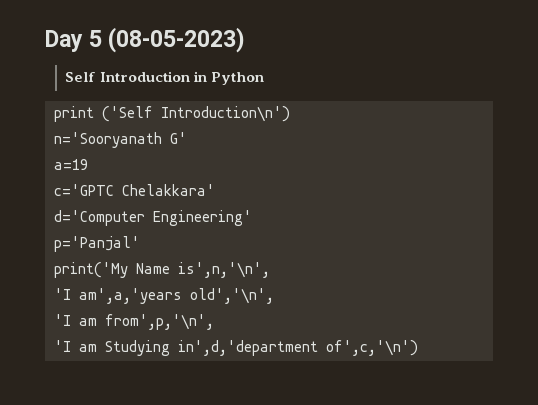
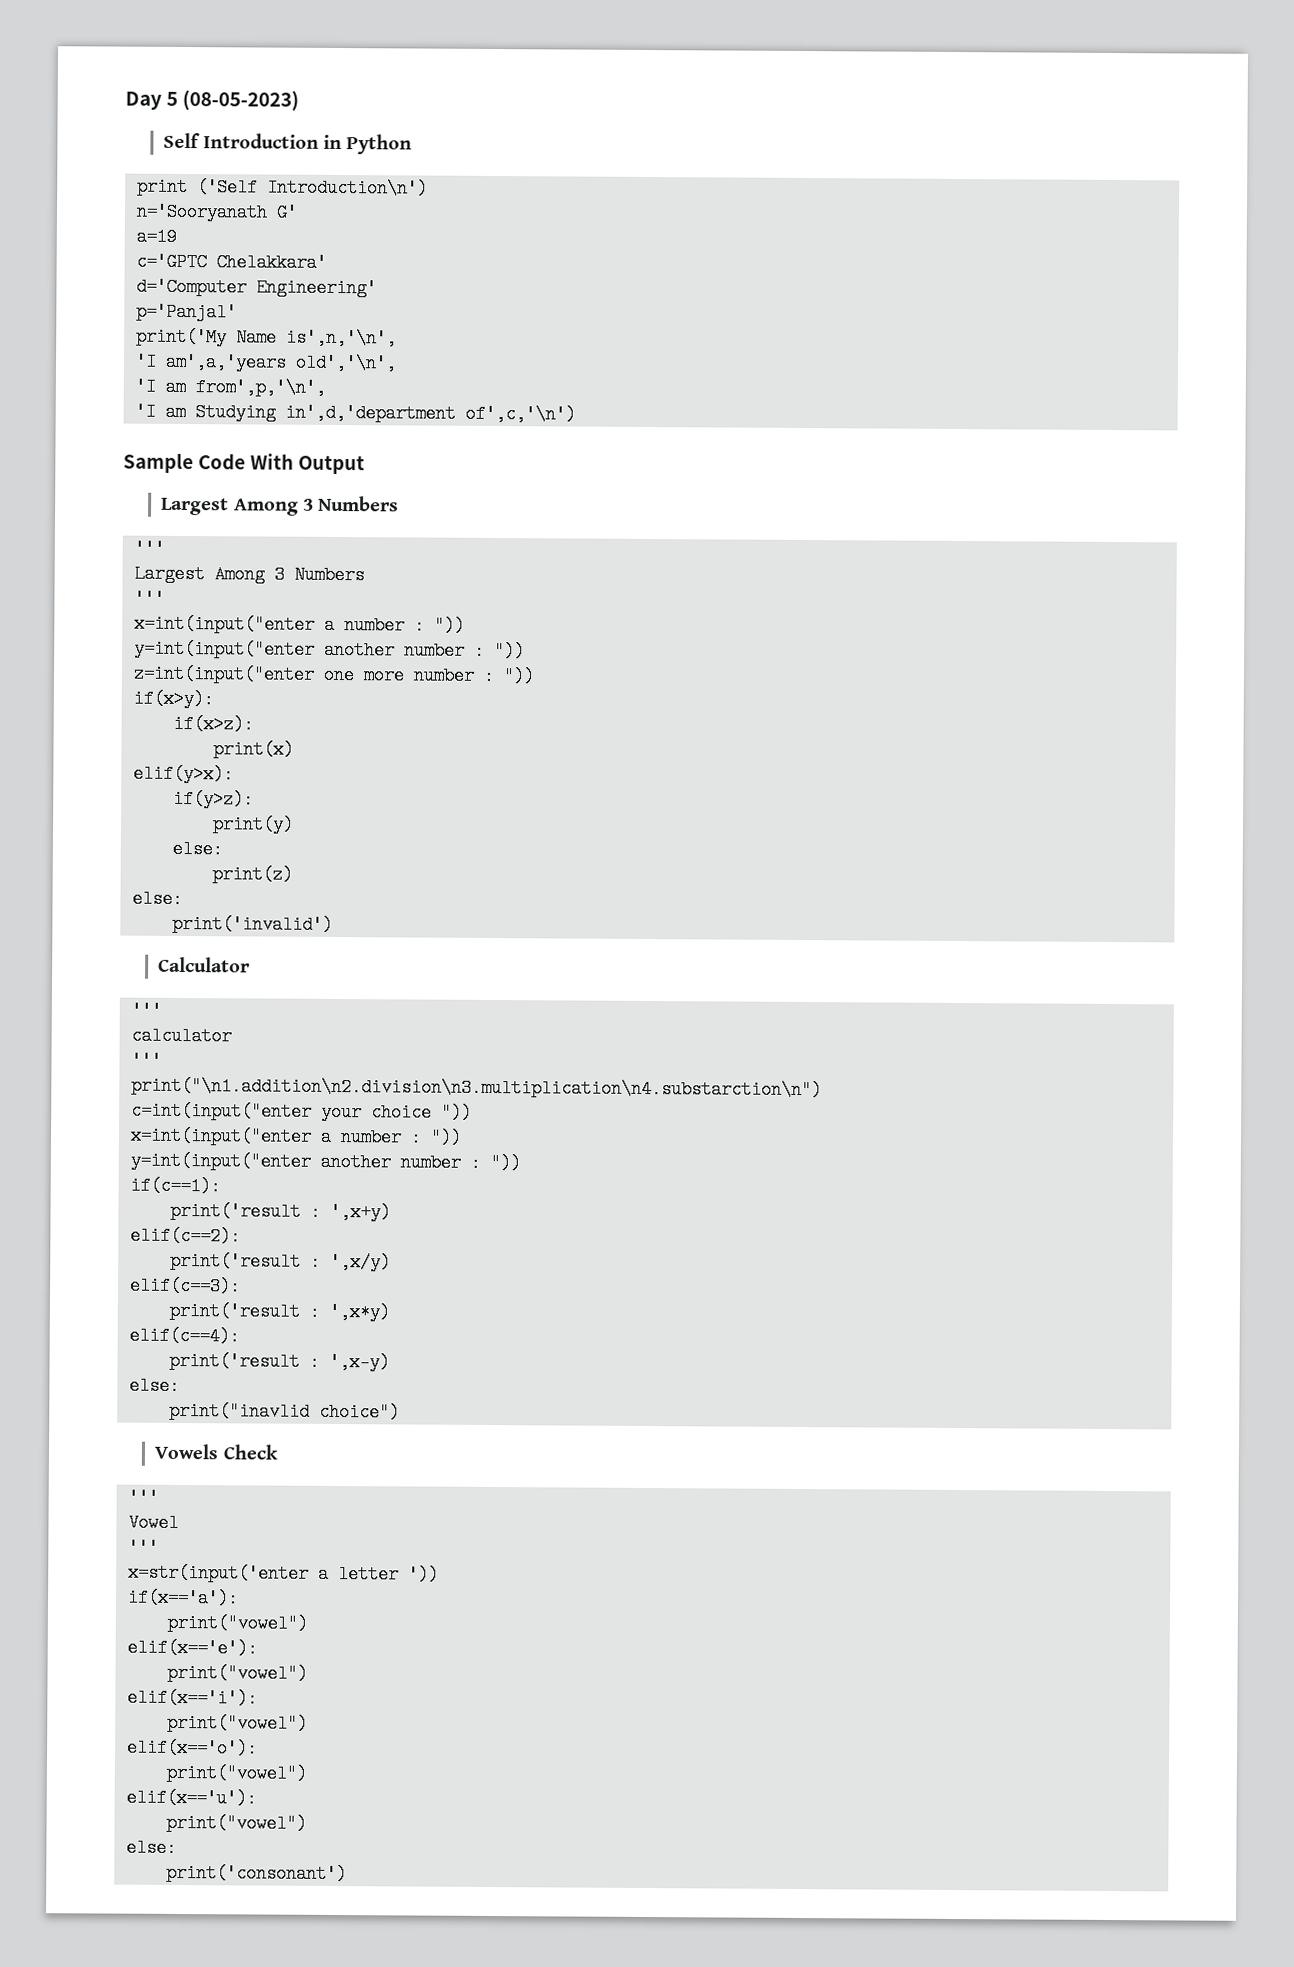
+ Sample Code With Output
+ Largest Among 3 Numbers
+ '''
+ Largest Among 3 Numbers
+ '''
+ x=int(input("enter a number : "))
+ y=int(input("enter another number : "))
+ z=int(input("enter one more number : "))
+ if(x>y):
+ if(x>z):
+ print(x)
+ elif(y>x):
+ if(y>z):
+ print(y)
+ else:
+ print(z)
+ else:
+ print('invalid')
+ Calculator
+ '''
+ calculator
+ '''
+ print("\n1.addition\n2.division\n3.multiplication\n4.substarction\n")
+ c=int(input("enter your choice "))
+ x=int(input("enter a number : "))
+ y=int(input("enter another number : "))
+ if(c==1):
+ print('result : ',x+y)
+ elif(c==2):
+ print('result : ',x/y)
+ elif(c==3):
+ print('result : ',x*y)
+ elif(c==4):
+ print('result : ',x-y)
+ else:
+ print("inavlid choice")
+ Vowels Check
+ '''
+ Vowel
+ '''
+ x=str(input('enter a letter '))
+ if(x=='a'):
+ print("vowel")
+ elif(x=='e'):
+ print("vowel")
+ elif(x=='i'):
+ print("vowel")
+ elif(x=='o'):
+ print("vowel")
+ elif(x=='u'):
+ print("vowel")
+ else:
+ print('consonant')

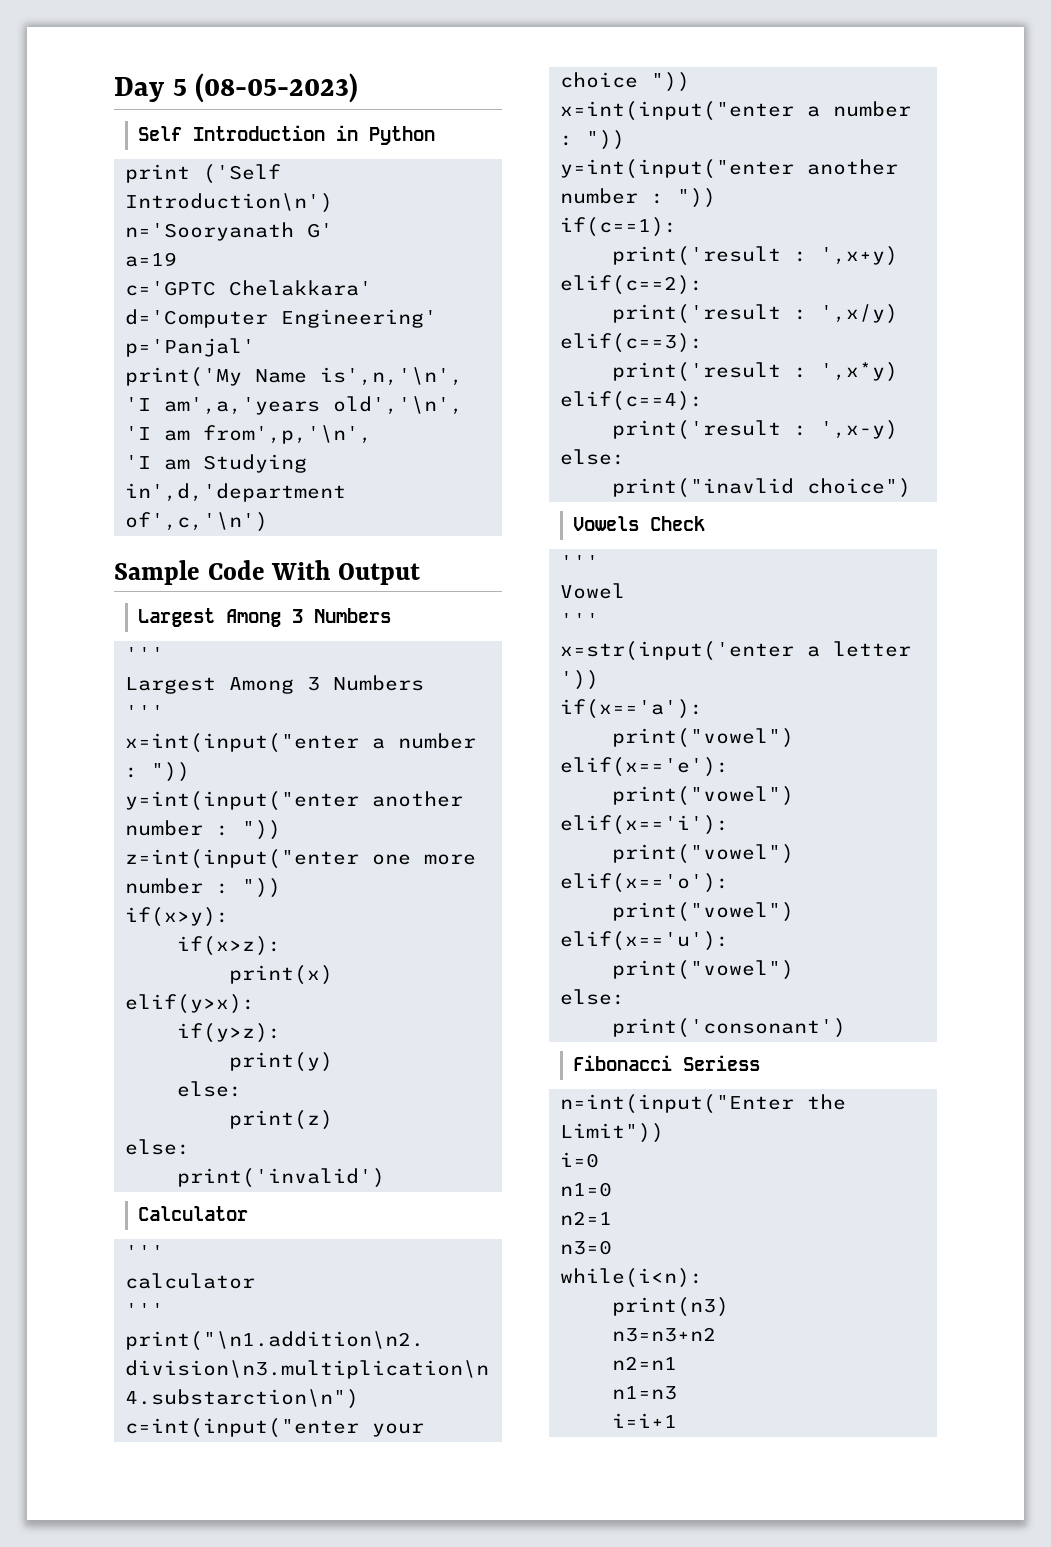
+ Fibonacci Seriess
+ n=int(input("Enter the Limit"))
+ i=0
+ n1=0
+ n2=1
+ n3=0
+ while(i<n):
+ print(n3)
+ n3=n3+n2
+ n2=n1
+ n1=n3
+ i=i+1

